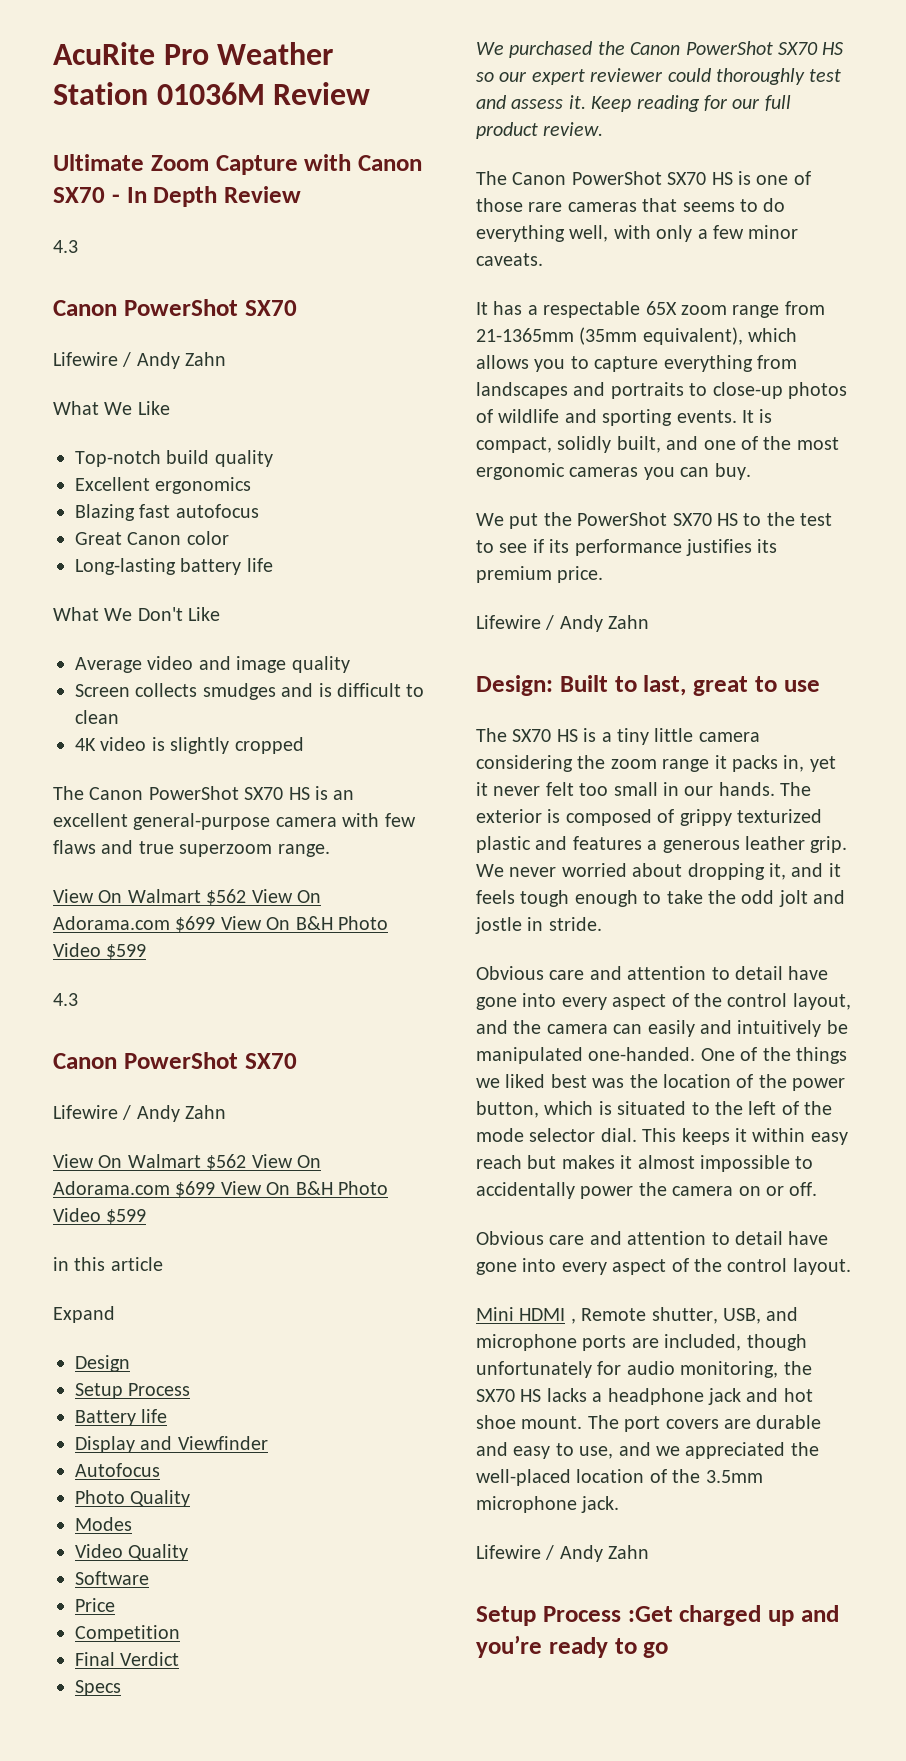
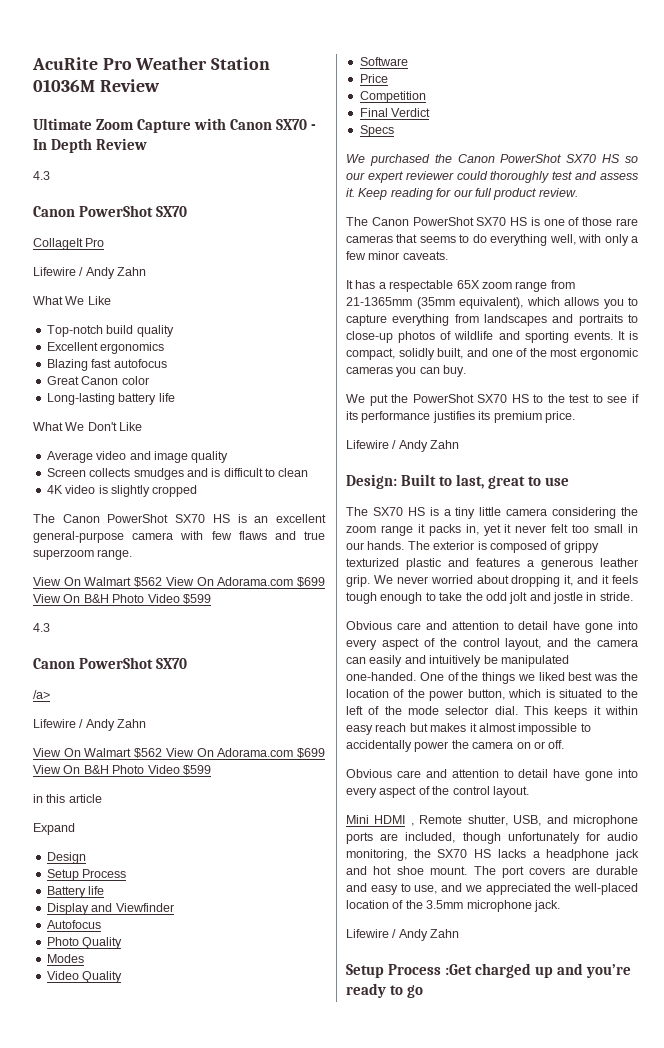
+ CollageIt Pro
+ /a>

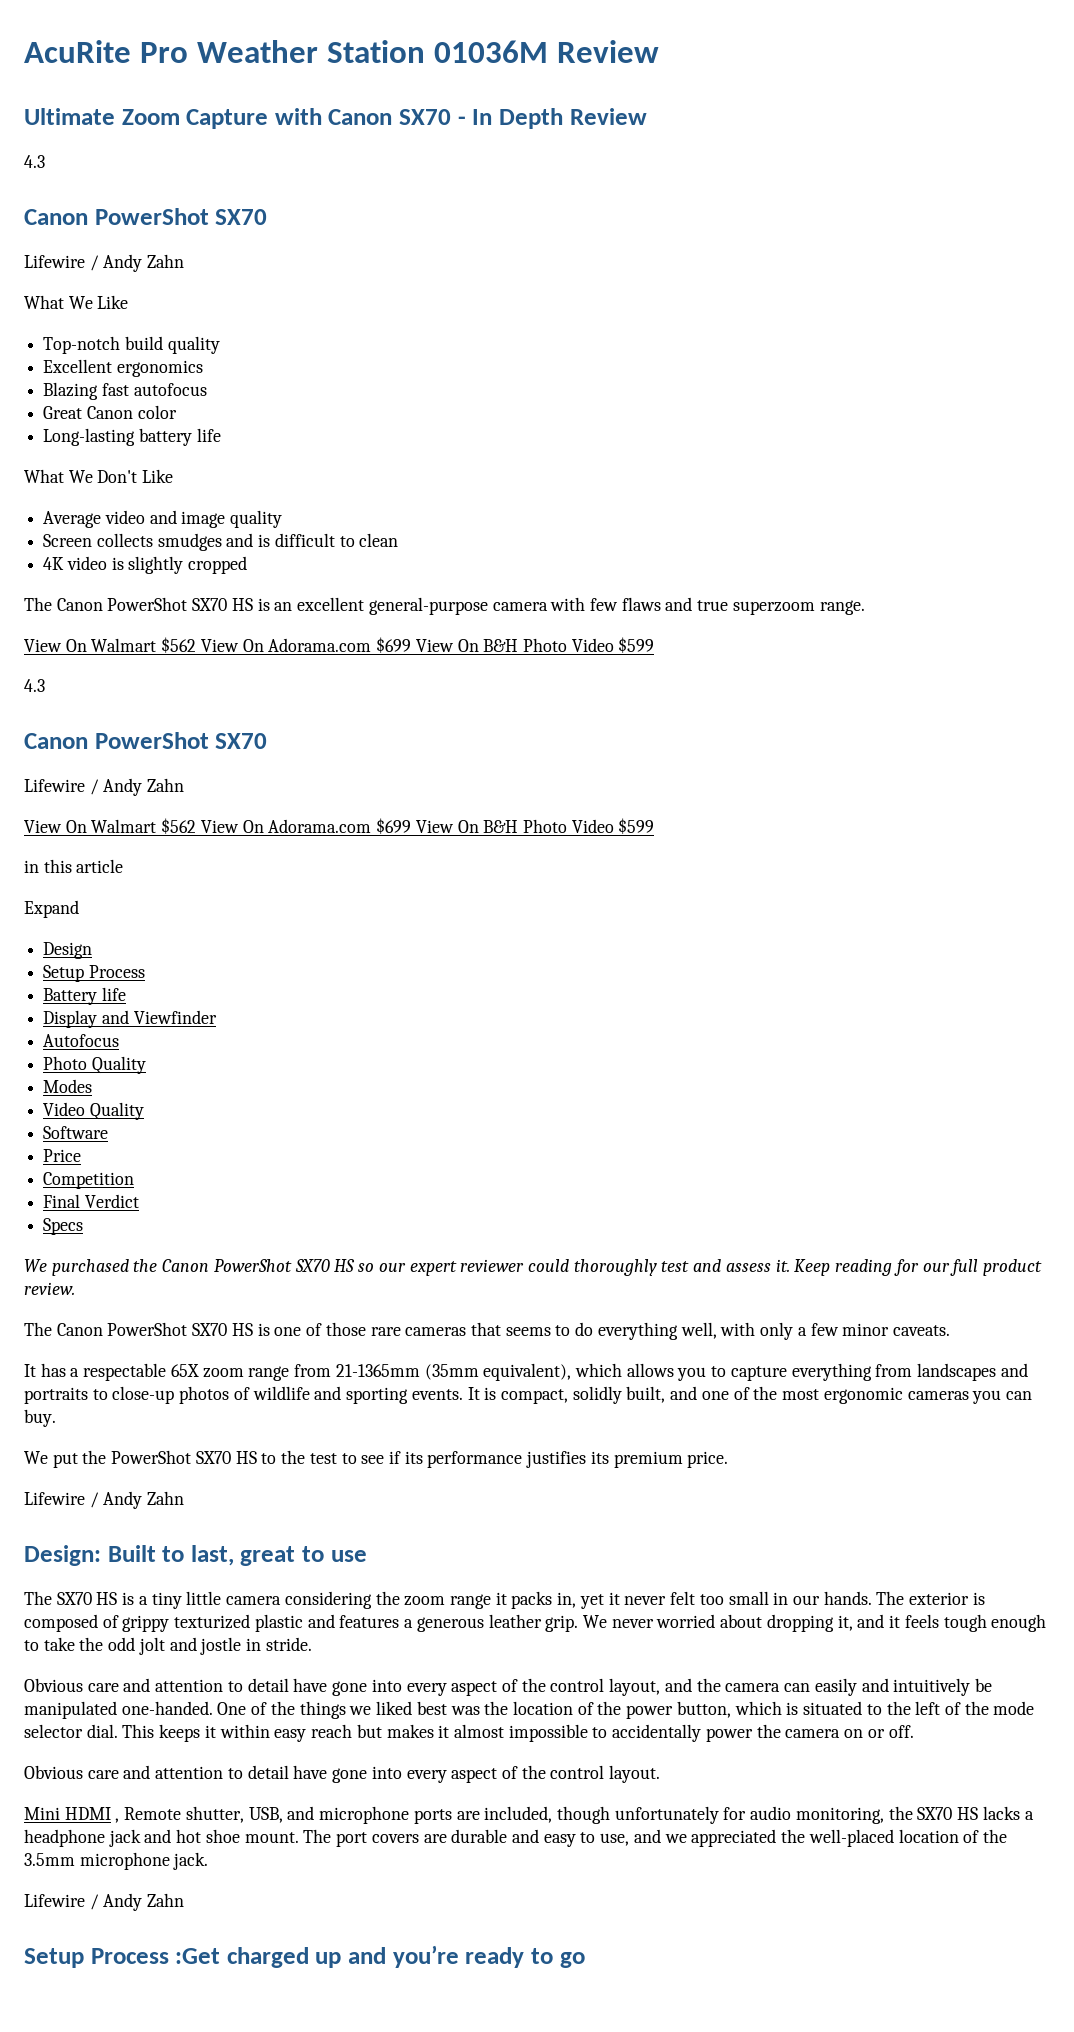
- CollageIt Pro
- /a>

